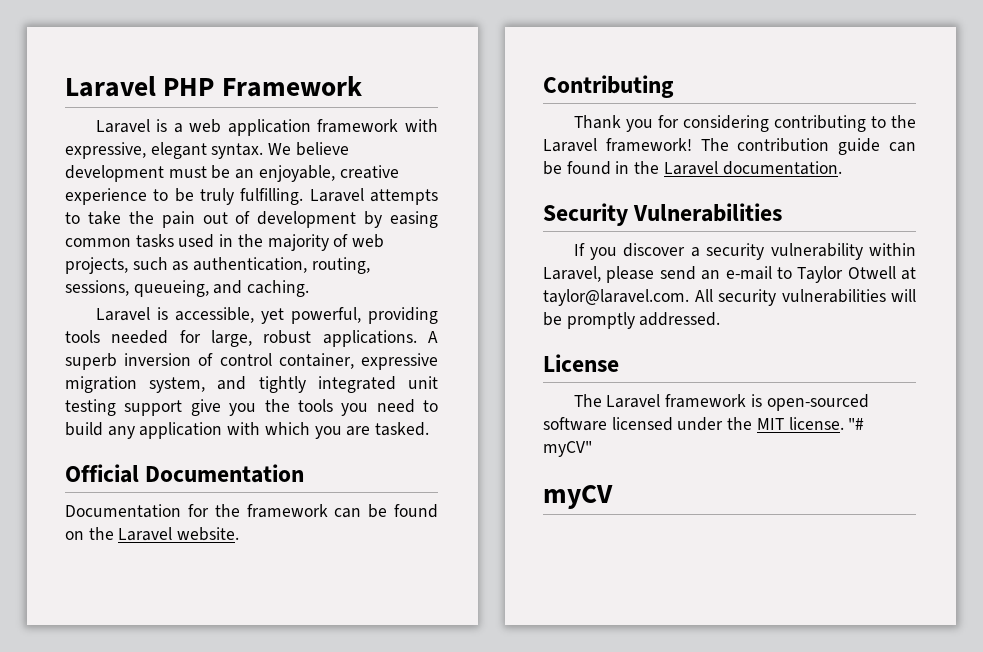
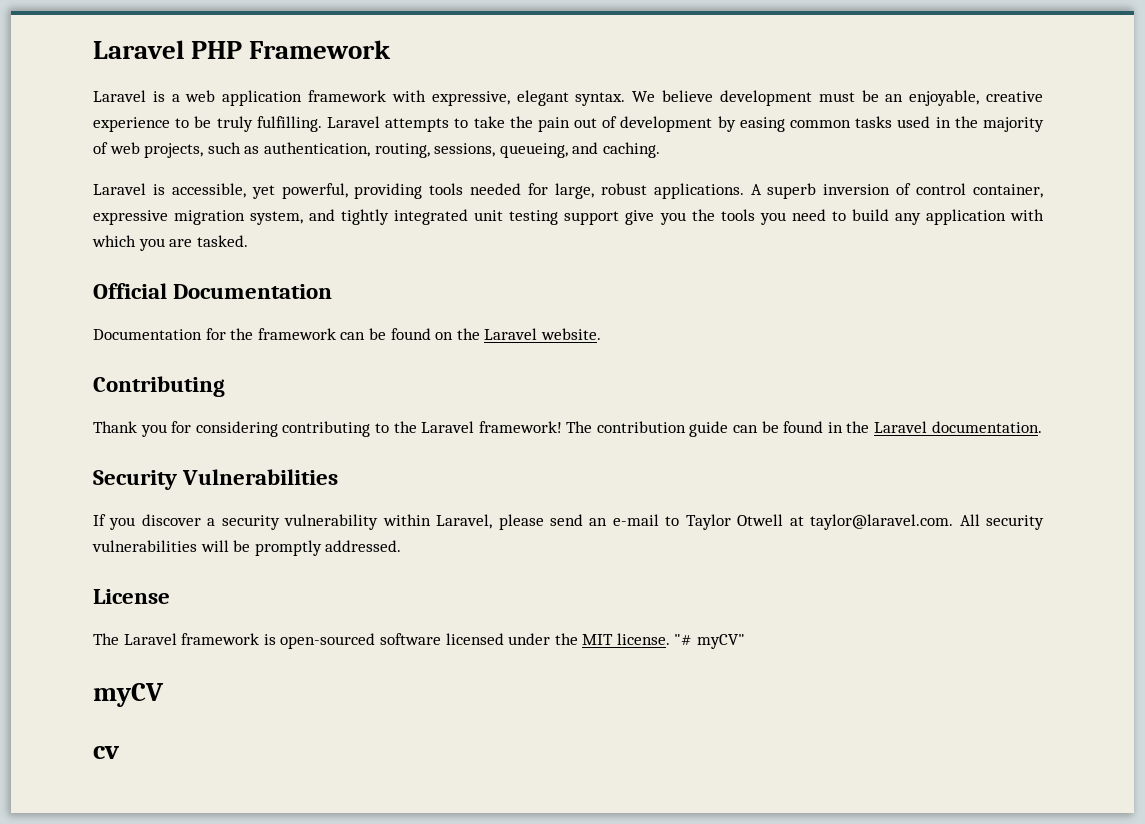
+ cv

